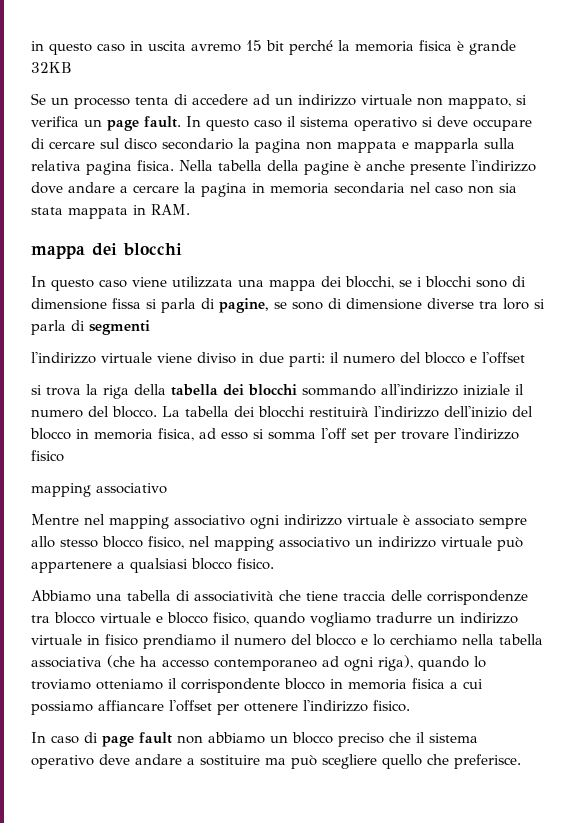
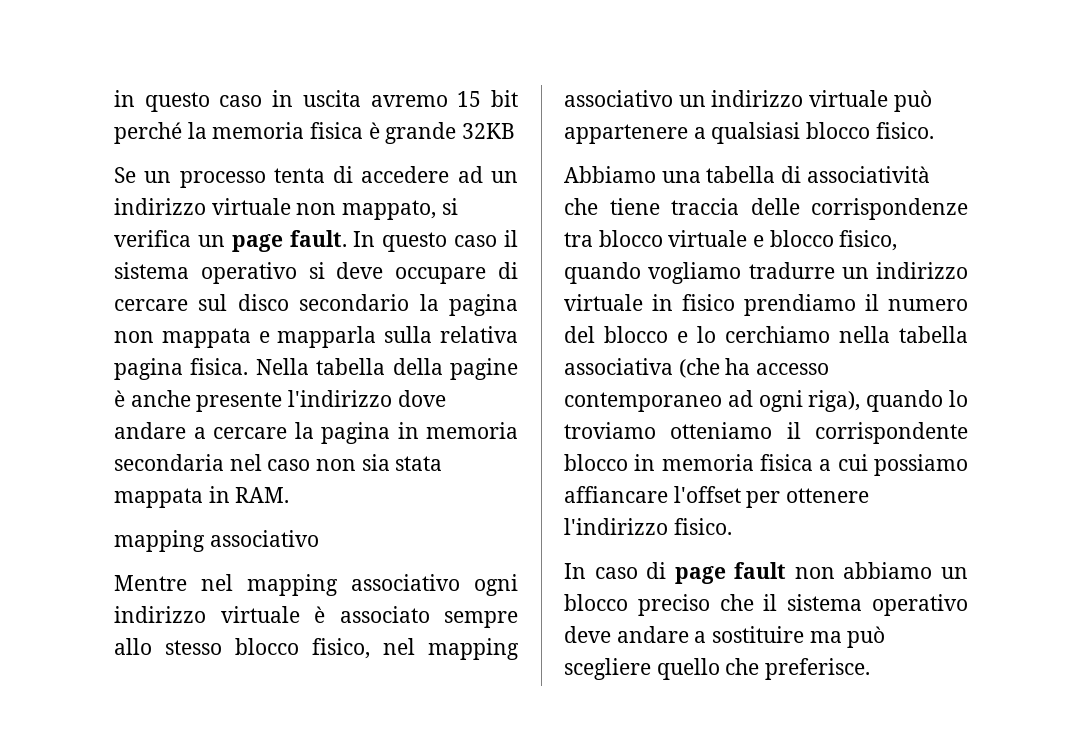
- mappa dei blocchi
- In questo caso viene utilizzata una mappa dei blocchi, se i blocchi sono di dimensione fissa si parla di pagine, se sono di dimensione diverse tra loro si parla di segmenti
- l'indirizzo virtuale viene diviso in due parti: il numero del blocco e l'offset
- si trova la riga della tabella dei blocchi sommando all'indirizzo iniziale il numero del blocco. La tabella dei blocchi restituirà l'indirizzo dell'inizio del blocco in memoria fisica, ad esso si somma l'off set per trovare l'indirizzo fisico

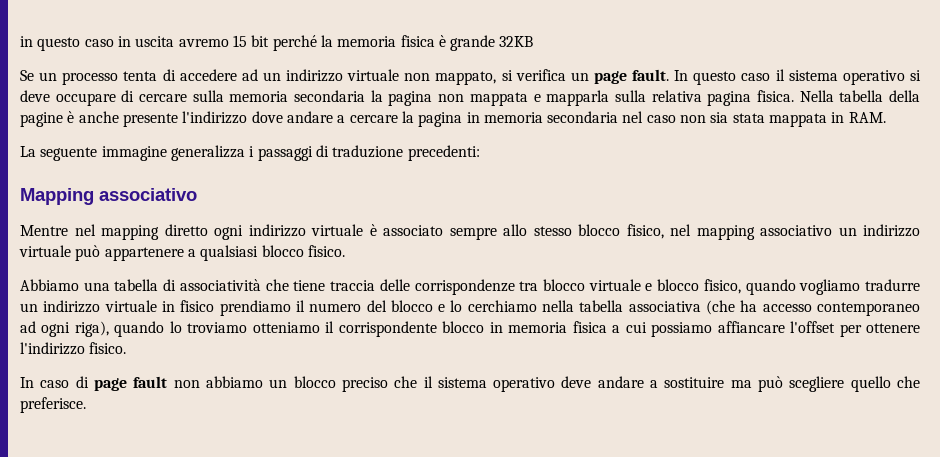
- In questo caso il sistema operativo si deve occupare di cercare sul disco secondario la pagina non mappata e mapparla sulla relativa pagina fisica.
+ In questo caso il sistema operativo si deve occupare di cercare sulla memoria secondaria la pagina non mappata e mapparla sulla relativa pagina fisica.
  Nella tabella della pagine è anche presente l'indirizzo dove andare a cercare la pagina in memoria secondaria nel caso non sia stata mappata in RAM.
- mapping associativo
+ La seguente immagine generalizza i passaggi di traduzione precedenti:
+ Mapping associativo
- Mentre nel mapping associativo ogni indirizzo virtuale è associato sempre allo stesso blocco fisico, nel mapping associativo un indirizzo virtuale può appartenere a qualsiasi blocco fisico.
+ Mentre nel mapping diretto ogni indirizzo virtuale è associato sempre allo stesso blocco fisico, nel mapping associativo un indirizzo virtuale può appartenere a qualsiasi blocco fisico.

